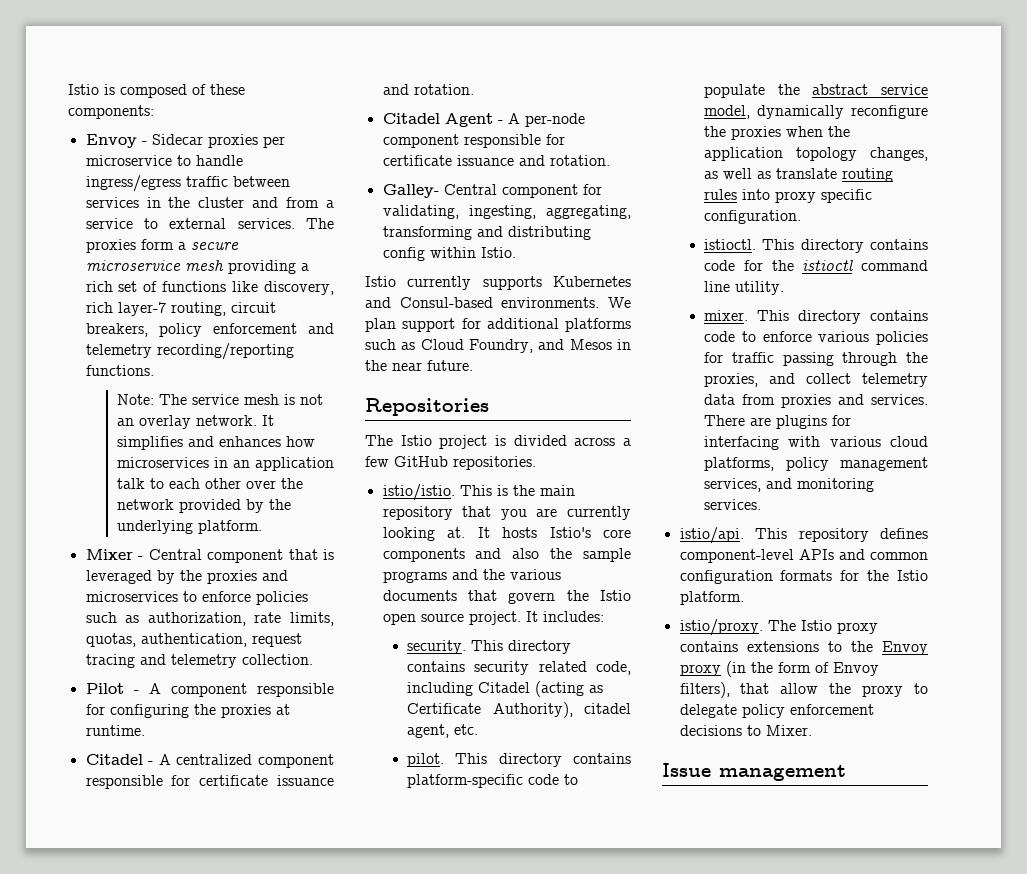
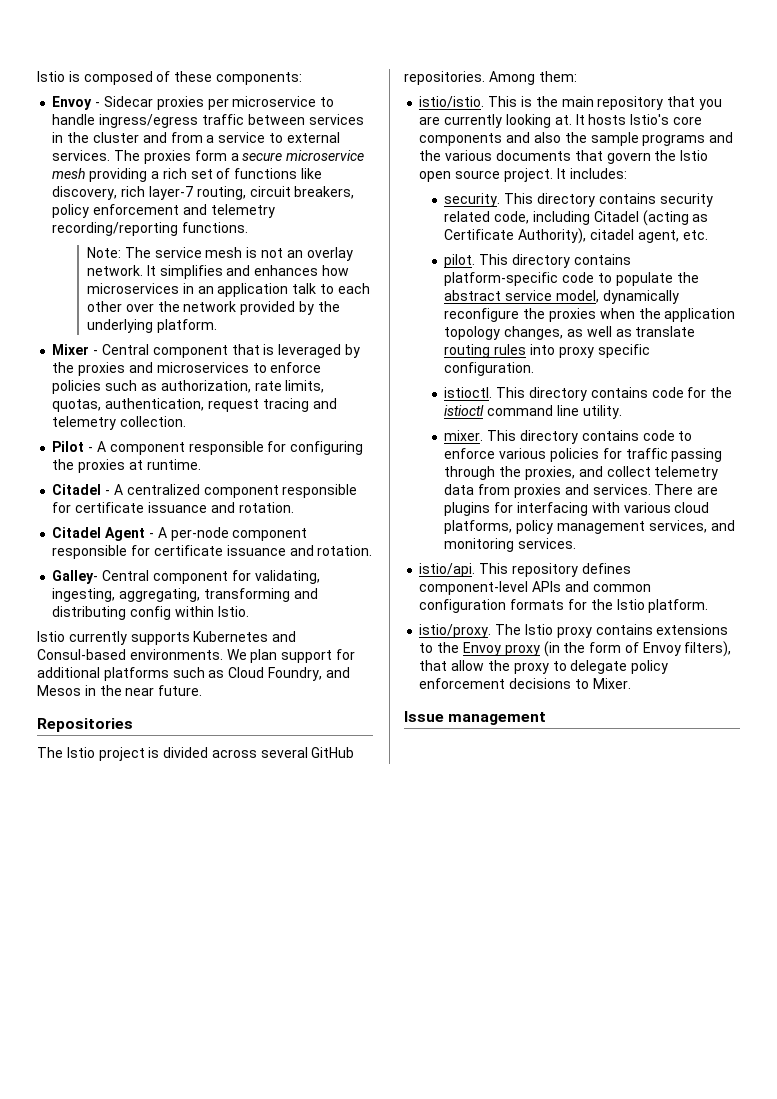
- The Istio project is divided across a few GitHub repositories.
+ The Istio project is divided across several GitHub repositories. Among them:

